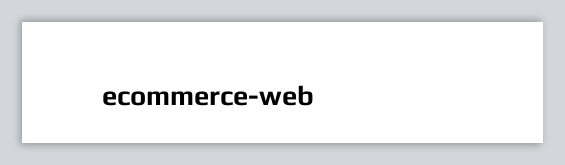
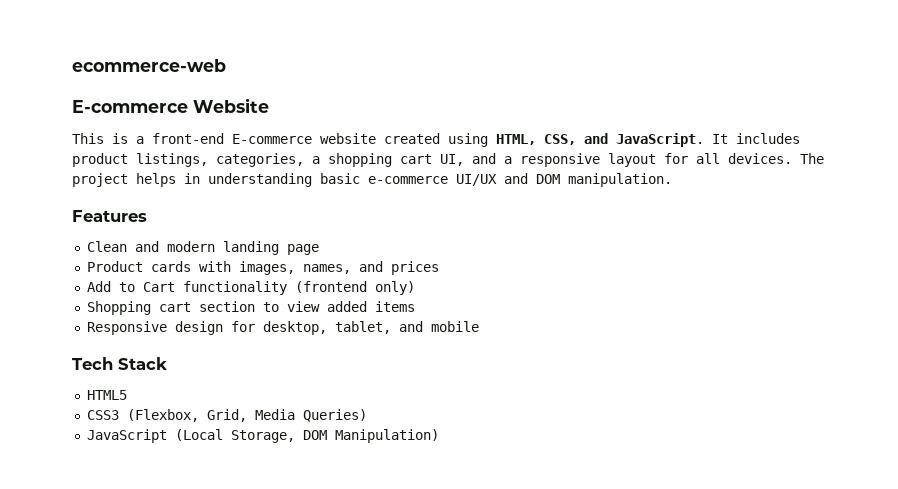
+ E-commerce Website
+ This is a front-end E-commerce website created using HTML, CSS, and JavaScript. It includes product listings, categories, a shopping cart UI, and a responsive layout for all devices. The project helps in understanding basic e-commerce UI/UX and DOM manipulation.
+ Features
+ Clean and modern landing page
+ Product cards with images, names, and prices
+ Add to Cart functionality (frontend only)
+ Shopping cart section to view added items
+ Responsive design for desktop, tablet, and mobile
+ Tech Stack
+ HTML5
+ CSS3 (Flexbox, Grid, Media Queries)
+ JavaScript (Local Storage, DOM Manipulation)

